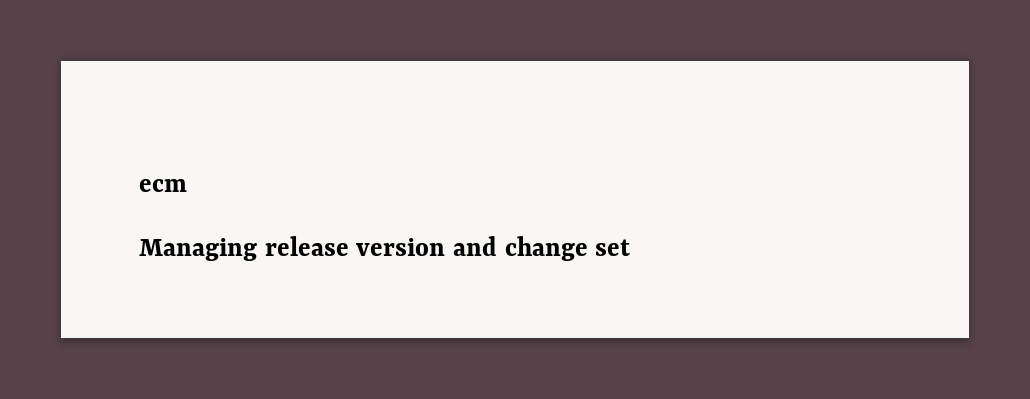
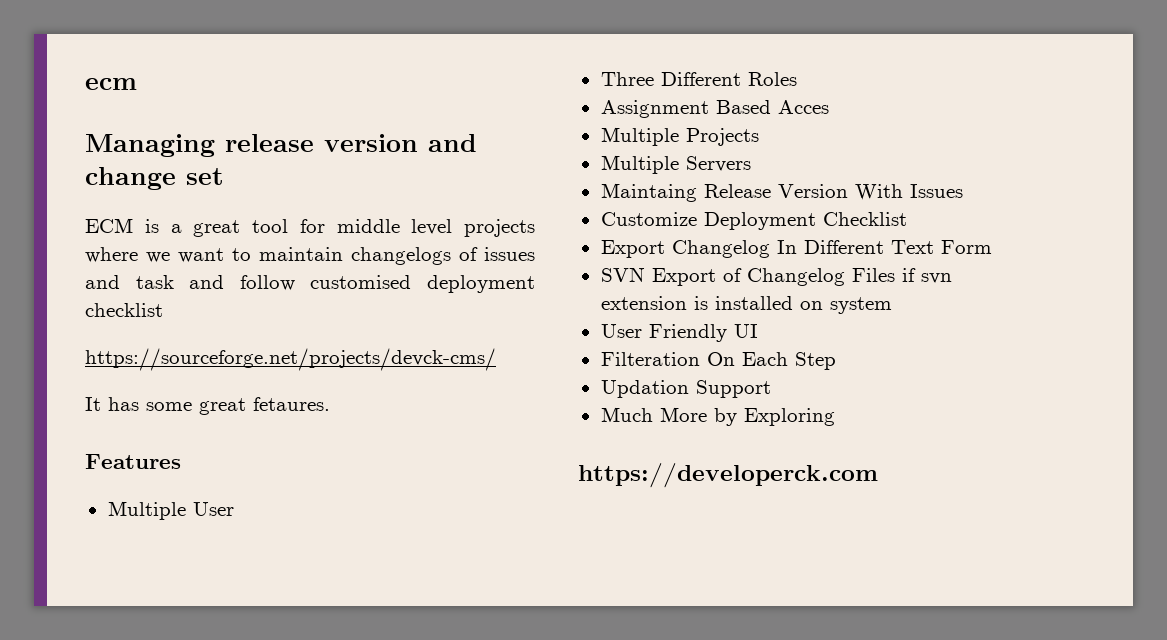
+ ECM is a great tool for middle level projects where we want to maintain changelogs of issues and task and follow customised deployment checklist
+ https://sourceforge.net/projects/devck-cms/
+ It has some great fetaures.
+ Features
+ Multiple User
+ Three Different Roles
+ Assignment Based Acces
+ Multiple Projects
+ Multiple Servers
+ Maintaing Release Version With Issues
+ Customize Deployment Checklist
+ Export Changelog In Different Text Form
+ SVN Export of Changelog Files if svn extension is installed on system
+ User Friendly UI
+ Filteration On Each Step
+ Updation Support
+ Much More by Exploring
+ https://developerck.com

